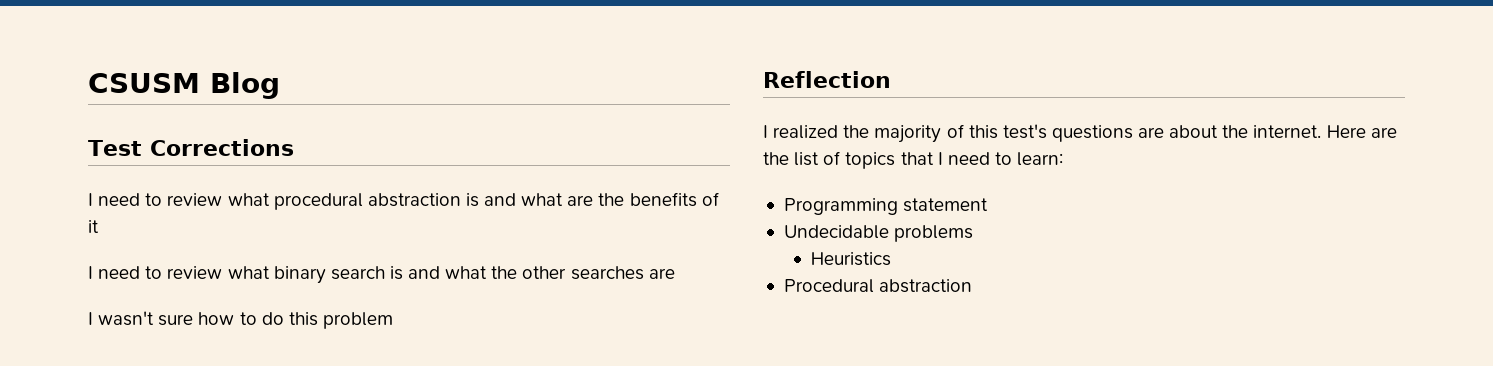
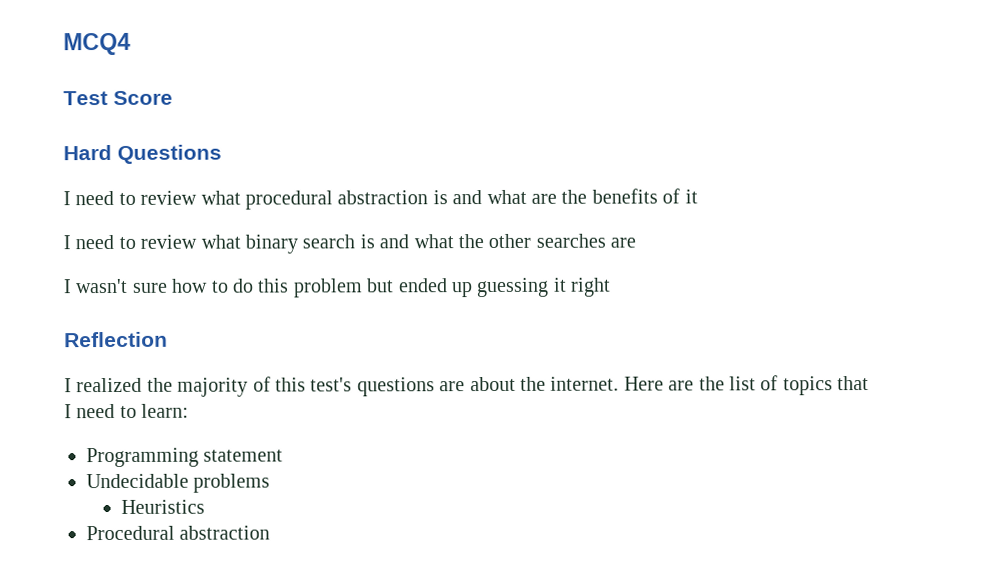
- CSUSM Blog
+ MCQ4
- Test Corrections
+ Test Score
+ Hard Questions
- I wasn't sure how to do this problem
+ I wasn't sure how to do this problem but ended up guessing it right

